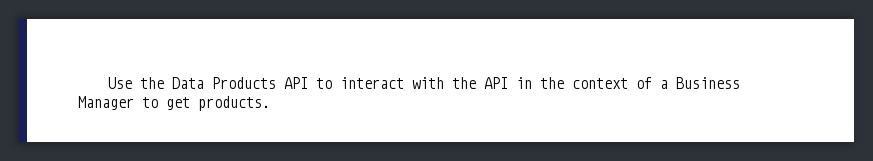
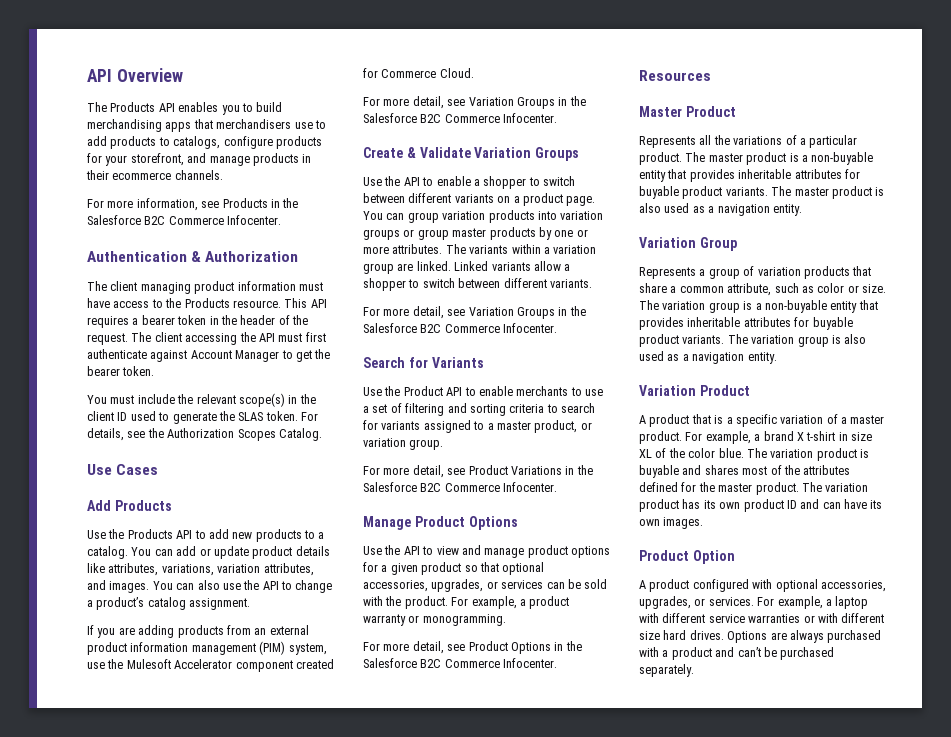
- Use the Data Products API to interact with the API in the context of a Business Manager to get products.
+ API Overview
+ The Products API enables you to build merchandising apps that merchandisers use to add products to catalogs, configure products for your storefront, and manage products in their ecommerce channels.
+ For more information, see Products in the Salesforce B2C Commerce Infocenter.
+ Authentication & Authorization
+ The client managing product information must have access to the Products resource. This API requires a bearer token in the header of the request. The client accessing the API must first authenticate against Account Manager to get the bearer token.
+ You must include the relevant scope(s) in the client ID used to generate the SLAS token. For details, see the Authorization Scopes Catalog.
+ Use Cases
+ Add Products
+ Use the Products API to add new products to a catalog. You can add or update product details like attributes, variations, variation attributes, and images. You can also use the API to change a product’s catalog assignment.
+ If you are adding products from an external product information management (PIM) system, use the Mulesoft Accelerator component created for Commerce Cloud.
+ For more detail, see Variation Groups in the Salesforce B2C Commerce Infocenter.
+ Create & Validate Variation Groups
+ Use the API to enable a shopper to switch between different variants on a product page. You can group variation products into variation groups or group master products by one or more attributes. The variants within a variation group are linked. Linked variants allow a shopper to switch between different variants.
+ For more detail, see Variation Groups in the Salesforce B2C Commerce Infocenter.
+ Search for Variants
+ Use the Product API to enable merchants to use a set of filtering and sorting criteria to search for variants assigned to a master product, or variation group.
+ For more detail, see Product Variations in the Salesforce B2C Commerce Infocenter.
+ Manage Product Options
+ Use the API to view and manage product options for a given product so that optional accessories, upgrades, or services can be sold with the product. For example, a product warranty or monogramming.
+ For more detail, see Product Options in the Salesforce B2C Commerce Infocenter.
+ Resources
+ Master Product
+ Represents all the variations of a particular product. The master product is a non-buyable entity that provides inheritable attributes for buyable product variants. The master product is also used as a navigation entity.
+ Variation Group
+ Represents a group of variation products that share a common attribute, such as color or size. The variation group is a non-buyable entity that provides inheritable attributes for buyable product variants. The variation group is also used as a navigation entity.
+ Variation Product
+ A product that is a specific variation of a master product. For example, a brand X t-shirt in size XL of the color blue. The variation product is buyable and shares most of the attributes defined for the master product. The variation product has its own product ID and can have its own images.
+ Product Option
+ A product configured with optional accessories, upgrades, or services. For example, a laptop with different service warranties or with different size hard drives. Options are always purchased with a product and can’t be purchased separately.

